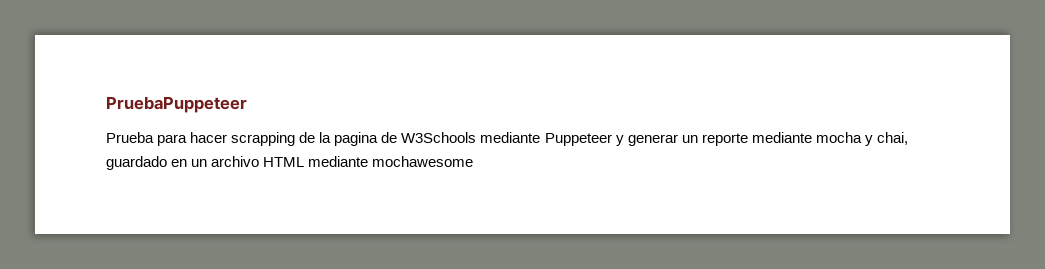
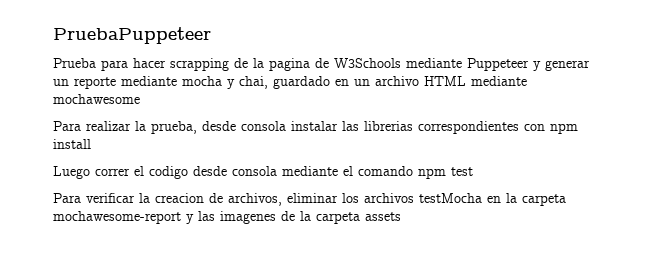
+ Para realizar la prueba, desde consola instalar las librerias correspondientes con npm install
+ Luego correr el codigo desde consola mediante el comando npm test
+ Para verificar la creacion de archivos, eliminar los archivos testMocha en la carpeta mochawesome-report y las imagenes de la carpeta assets

